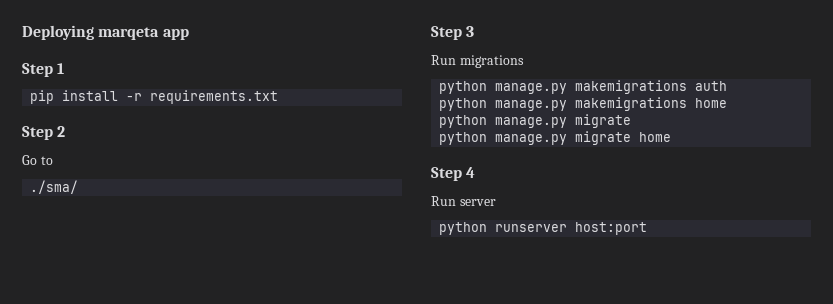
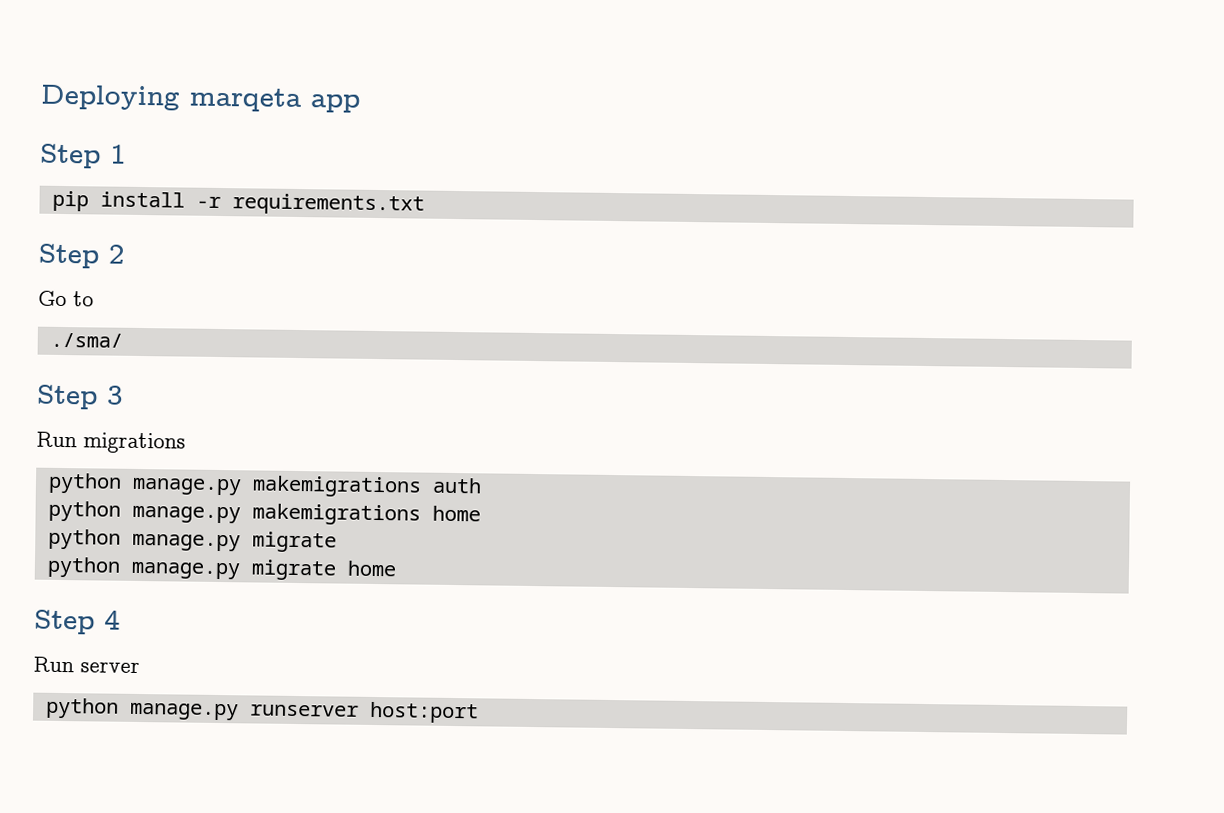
- python runserver host:port
+ python manage.py runserver host:port

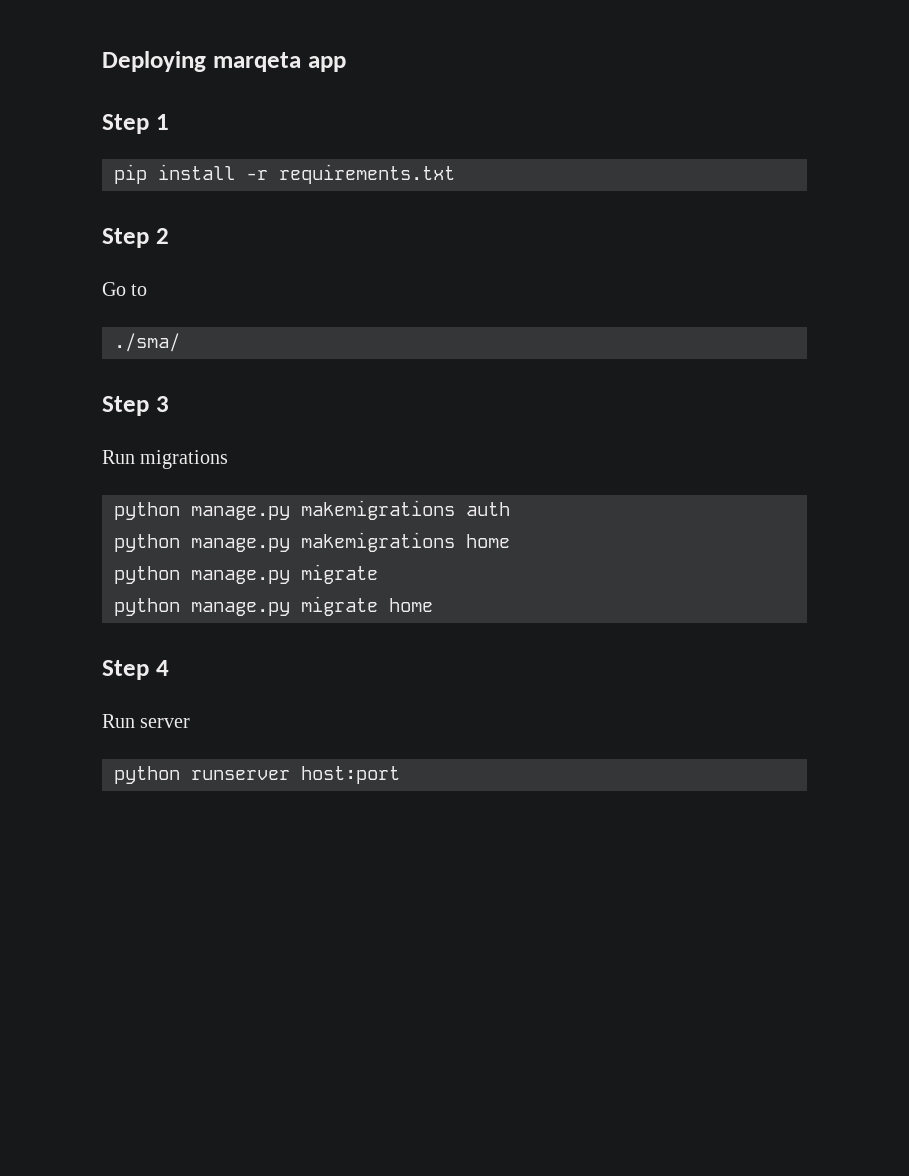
- python manage.py runserver host:port
+ python runserver host:port

